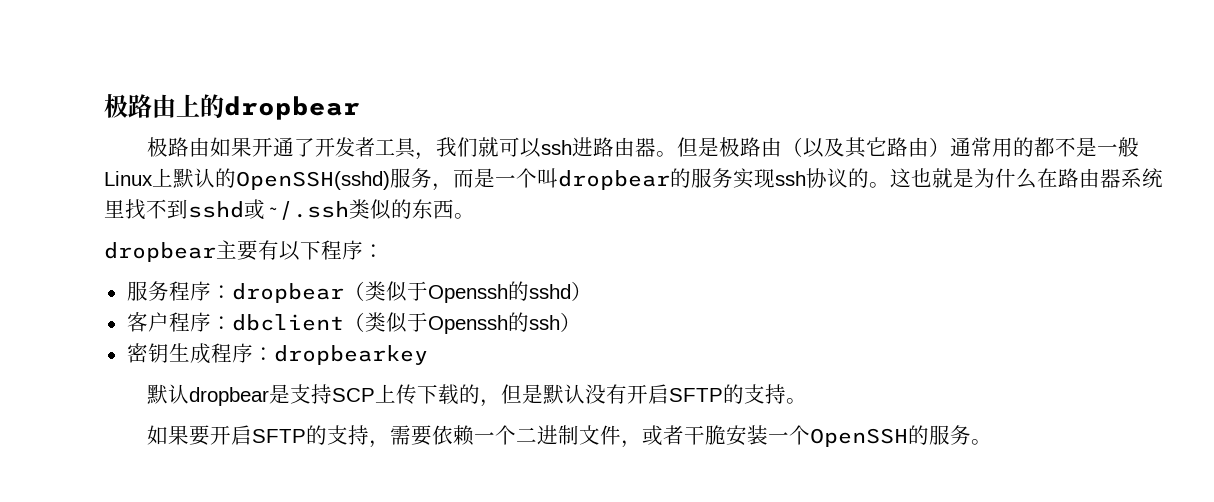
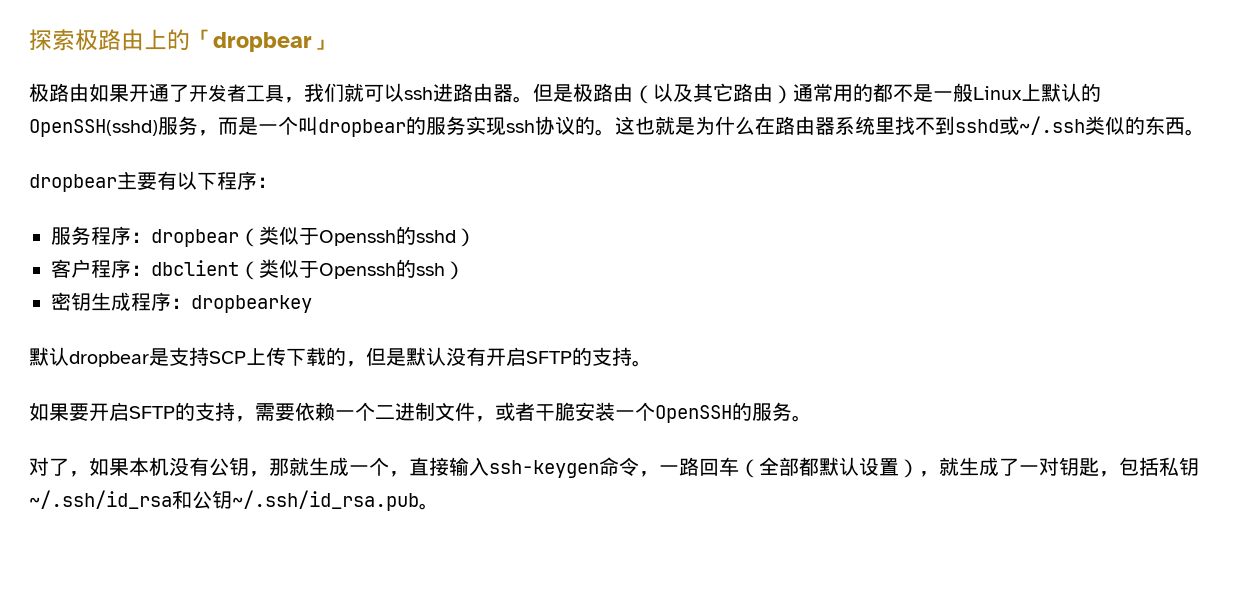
- 极路由上的dropbear
+ 探索极路由上的「dropbear」
+ 对了，如果本机没有公钥，那就生成一个，直接输入ssh-keygen命令，一路回车（全部都默认设置），就生成了一对钥匙，包括私钥~/.ssh/id_rsa和公钥~/.ssh/id_rsa.pub。

